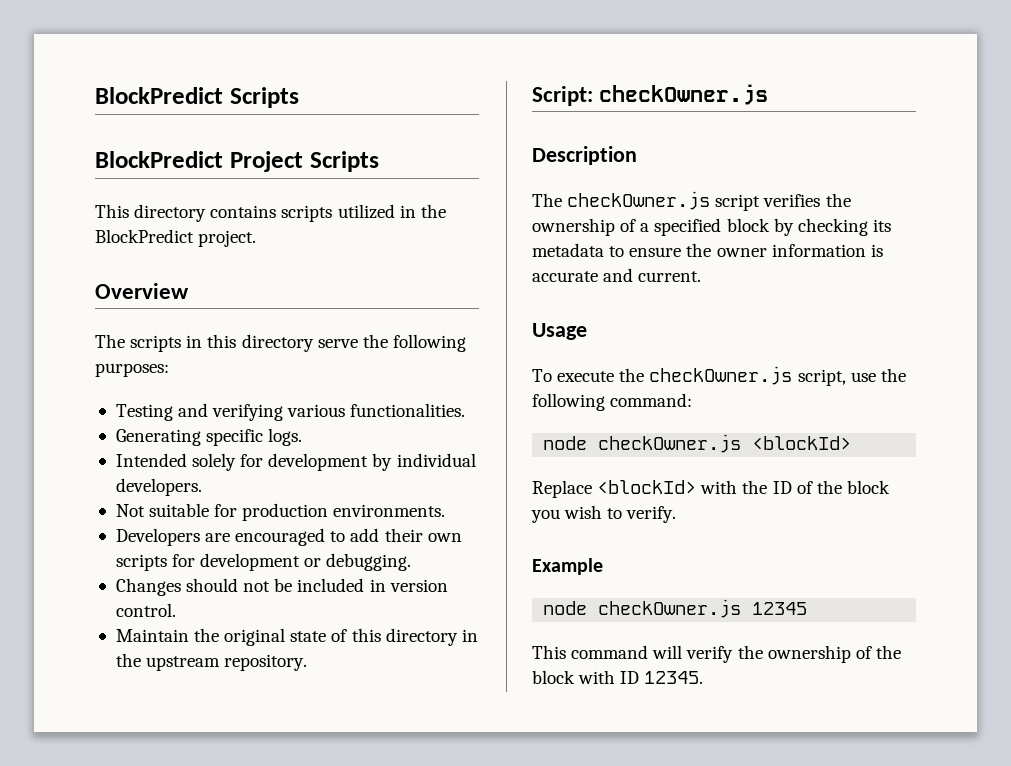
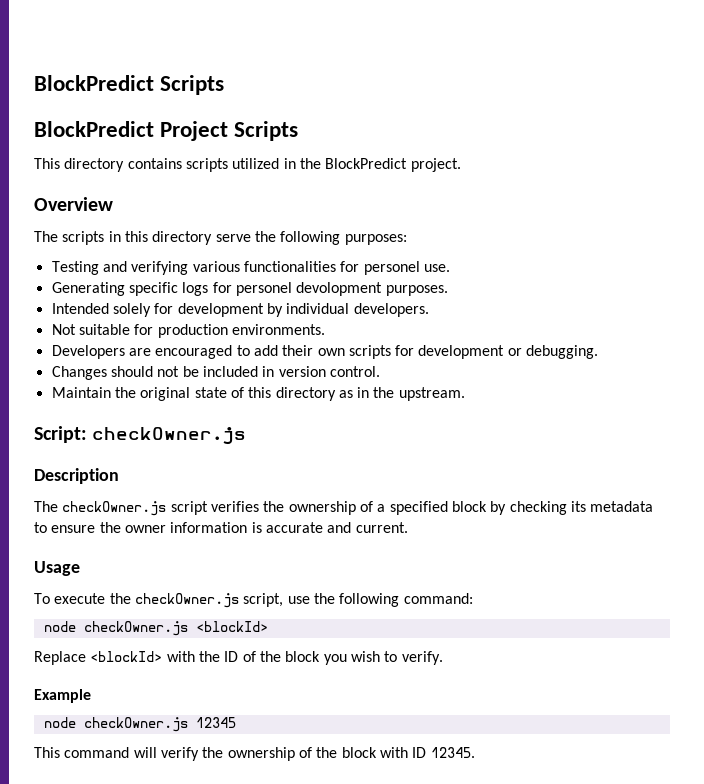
- Testing and verifying various functionalities.
- Generating specific logs.
+ Testing and verifying various functionalities for personel use.
+ Generating specific logs for personel devolopment purposes.
- Maintain the original state of this directory in the upstream repository.
+ Maintain the original state of this directory as in the upstream.

